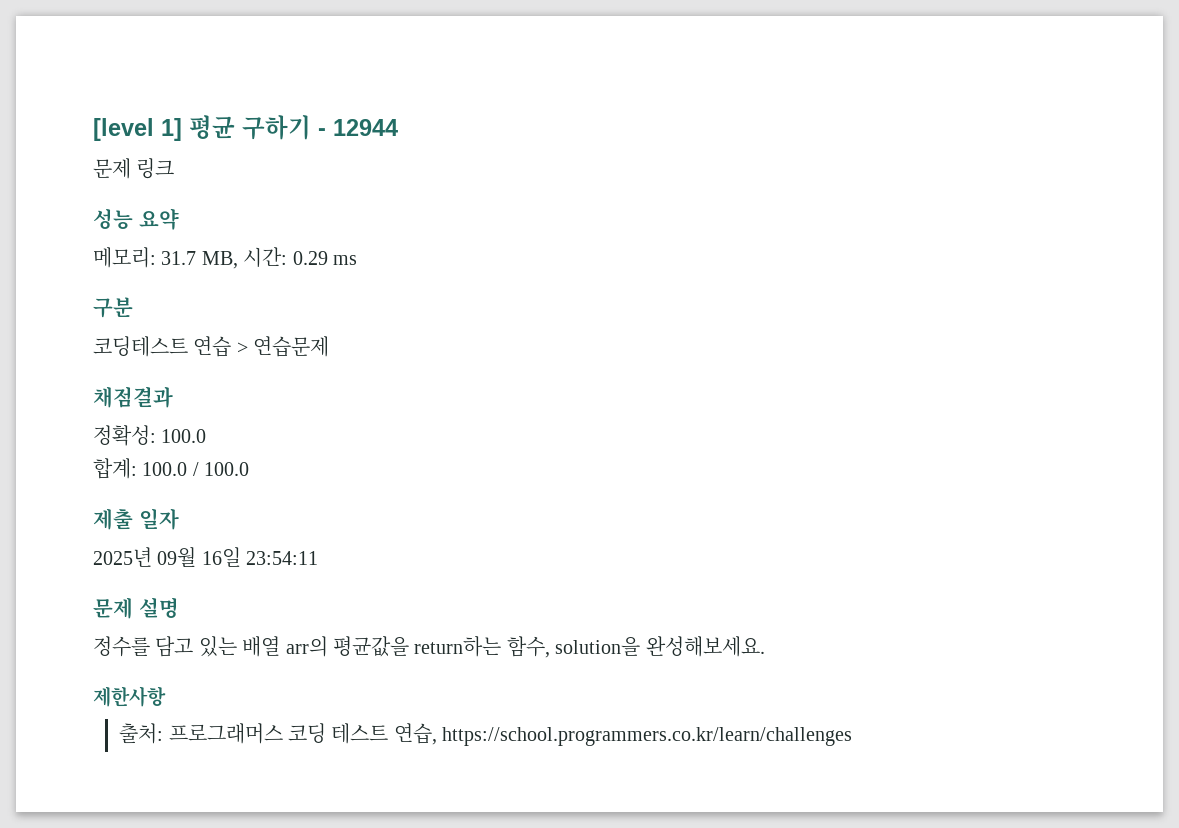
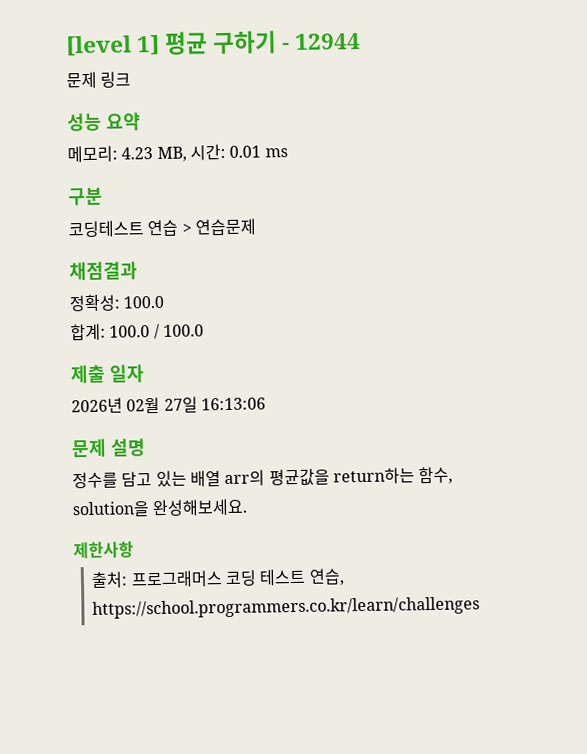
- 메모리: 31.7 MB, 시간: 0.29 ms
+ 메모리: 4.23 MB, 시간: 0.01 ms
- 2025년 09월 16일 23:54:11
+ 2026년 02월 27일 16:13:06

